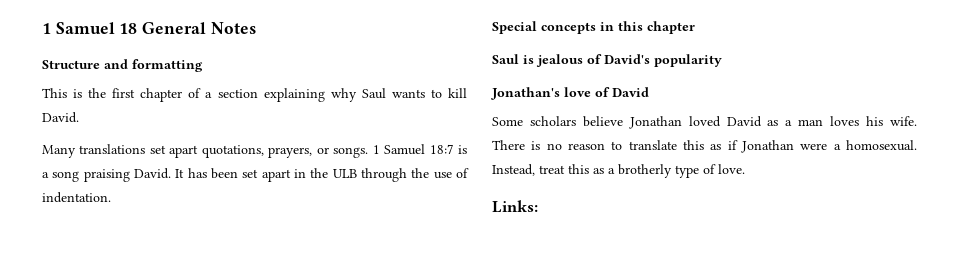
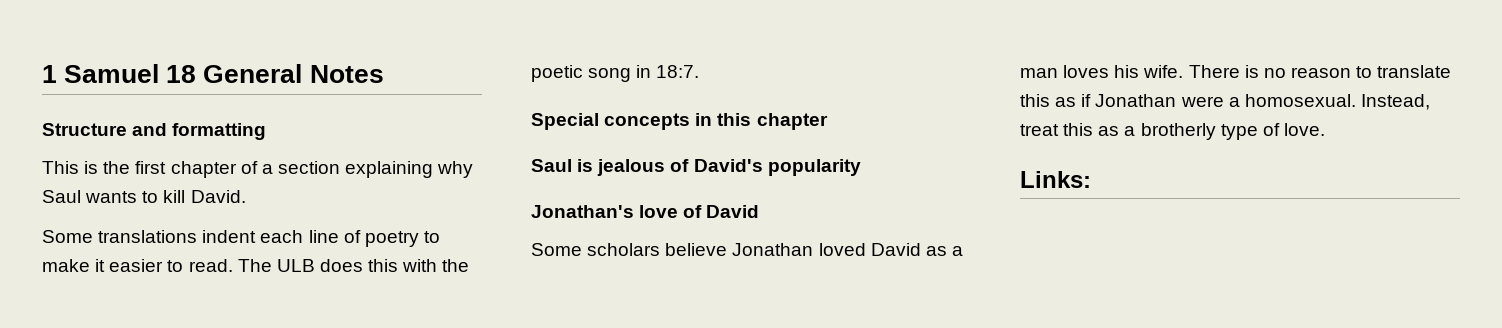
- Many translations set apart quotations, prayers, or songs. 1 Samuel 18:7 is a song praising David. It has been set apart in the ULB through the use of indentation.
+ Some translations indent each line of poetry to make it easier to read. The ULB does this with the poetic song in 18:7.

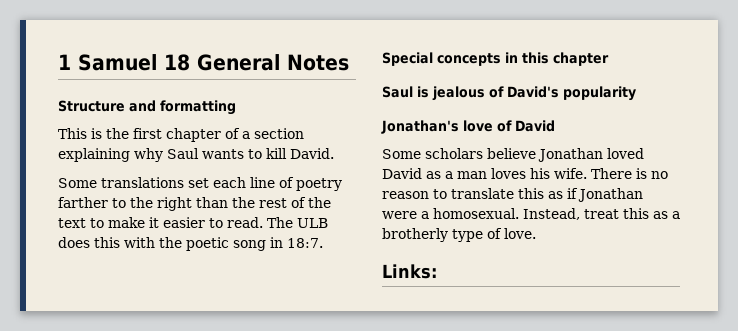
- Some translations indent each line of poetry to make it easier to read.
+ Some translations set each line of poetry farther to the right than the rest of the text to make it easier to read.

